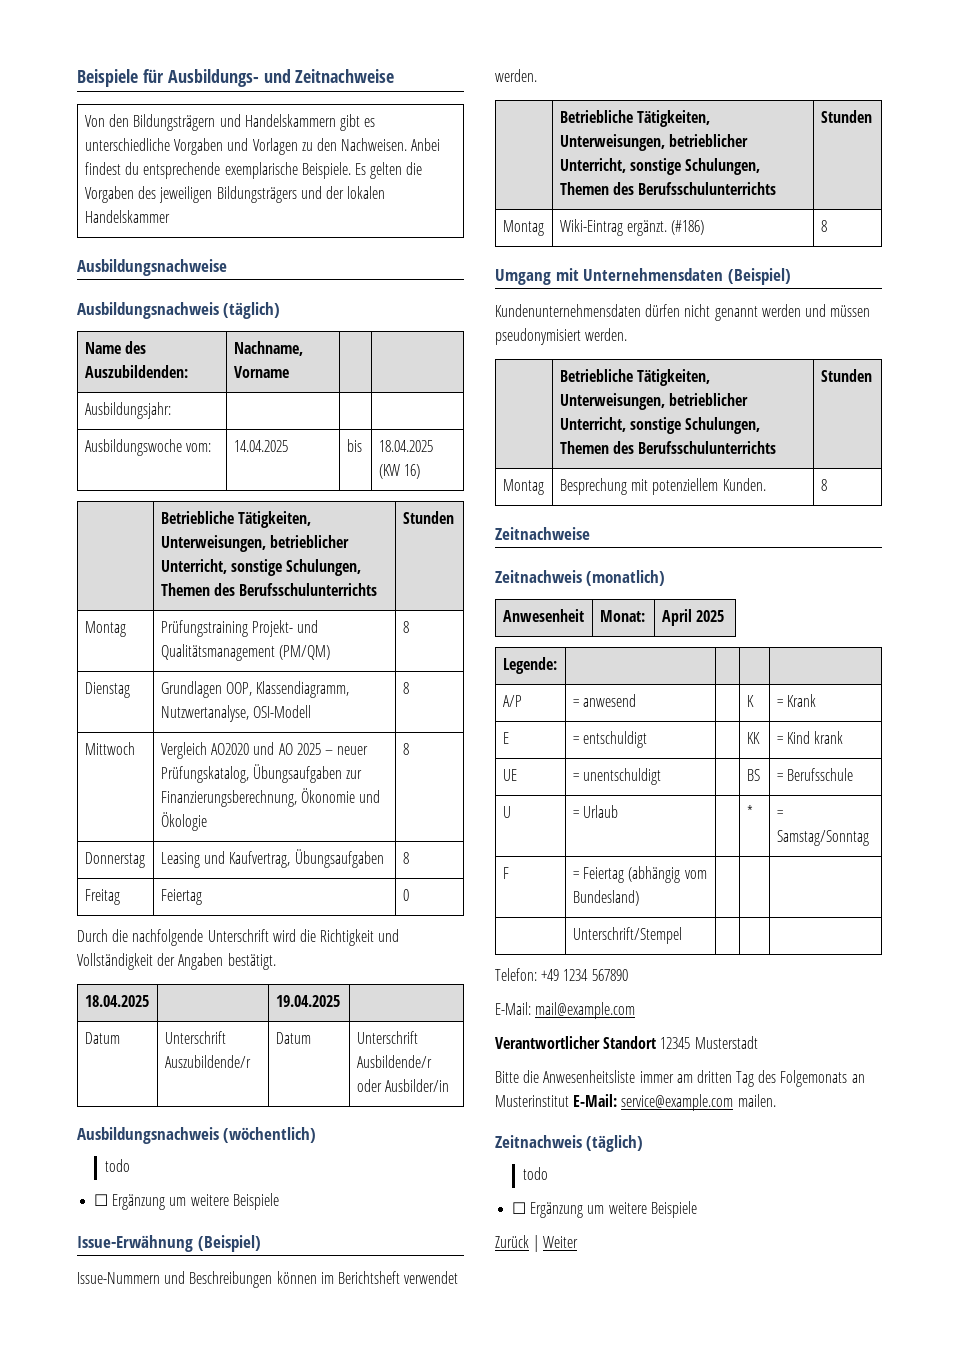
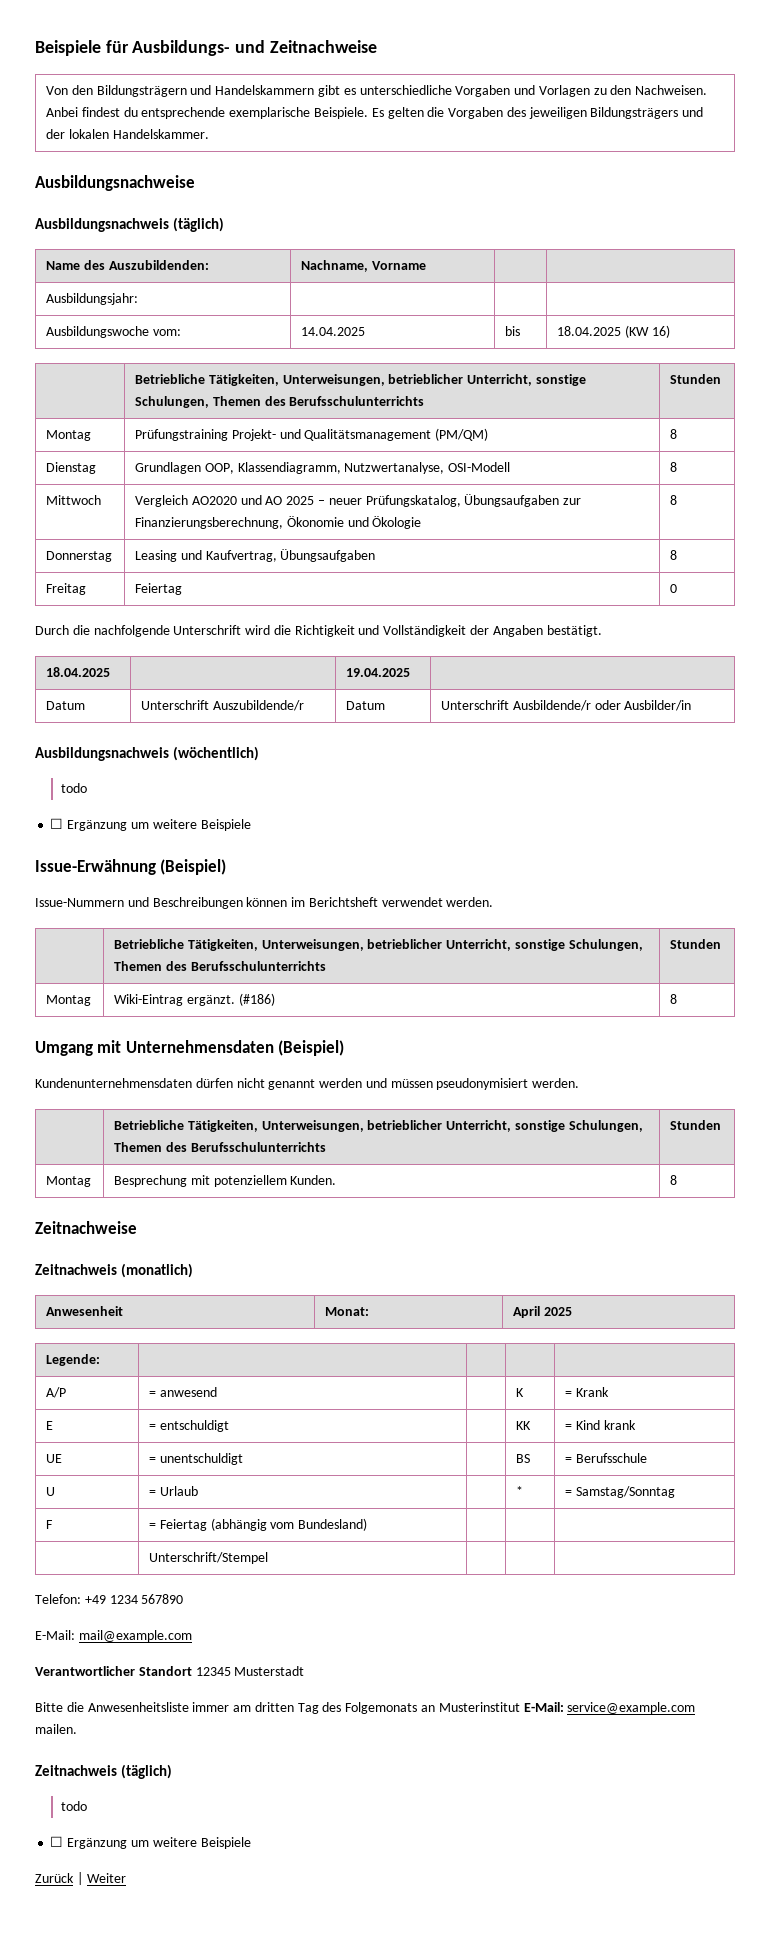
- Von den Bildungsträgern und Handelskammern gibt es unterschiedliche Vorgaben und Vorlagen zu den Nachweisen. Anbei findest du entsprechende exemplarische Beispiele. Es gelten die Vorgaben des jeweiligen Bildungsträgers und der lokalen Handelskammer
+ Von den Bildungsträgern und Handelskammern gibt es unterschiedliche Vorgaben und Vorlagen zu den Nachweisen. Anbei findest du entsprechende exemplarische Beispiele. Es gelten die Vorgaben des jeweiligen Bildungsträgers und der lokalen Handelskammer.

